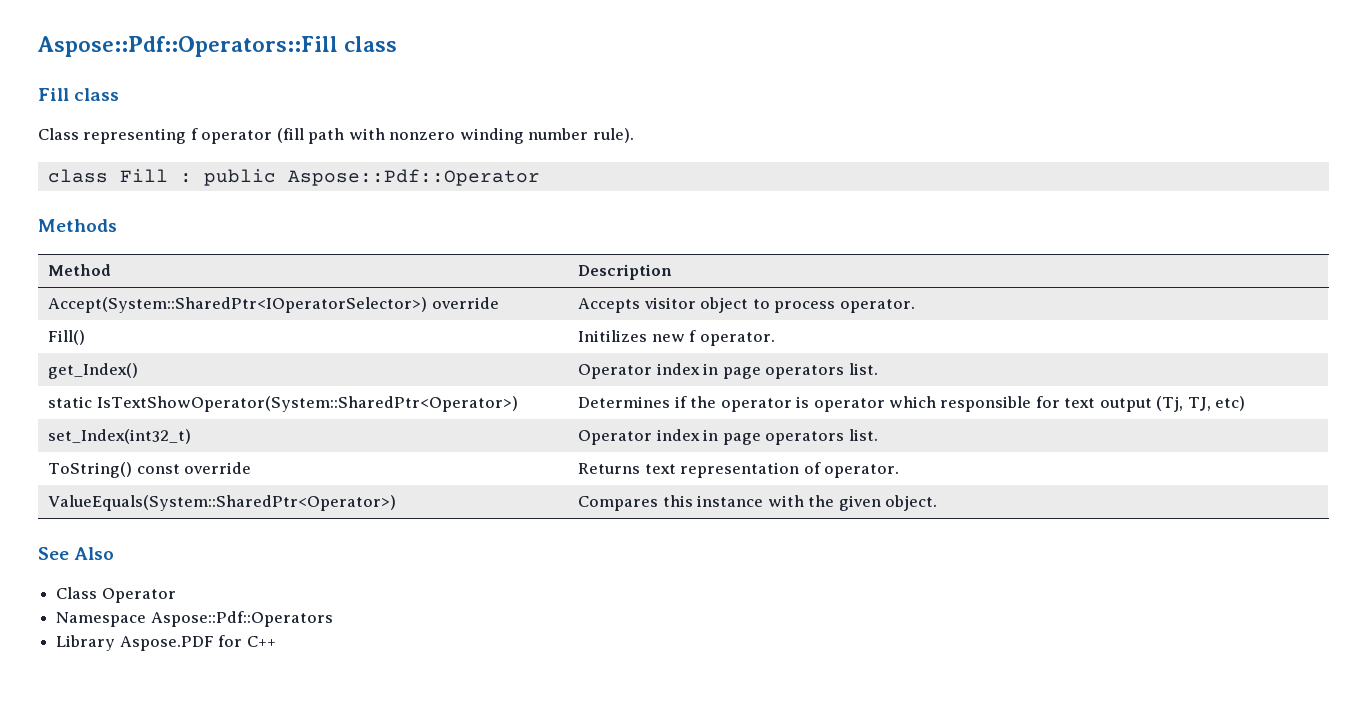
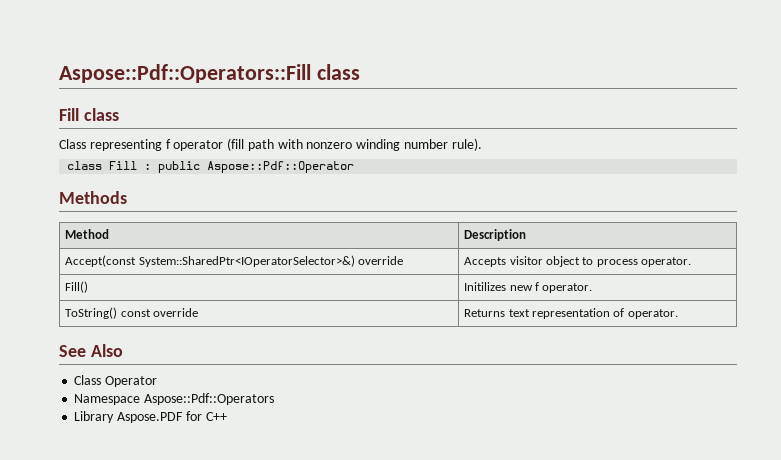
- Accept(System::SharedPtr<IOperatorSelector>) override | Accepts visitor object to process operator.
+ Accept(const System::SharedPtr<IOperatorSelector>&) override | Accepts visitor object to process operator.
- get_Index() | Operator index in page operators list.
- static IsTextShowOperator(System::SharedPtr<Operator>) | Determines if the operator is operator which responsible for text output (Tj, TJ, etc)
- set_Index(int32_t) | Operator index in page operators list.
- ValueEquals(System::SharedPtr<Operator>) | Compares this instance with the given object.

